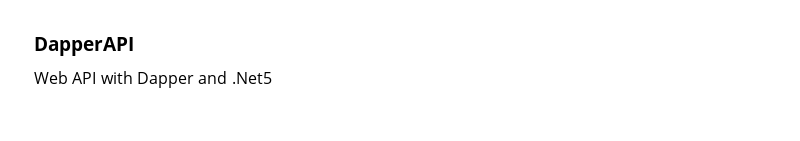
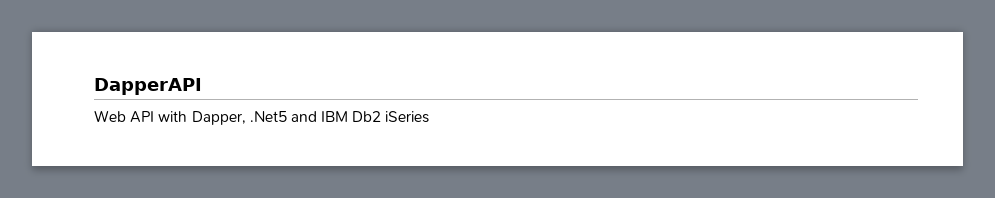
- Web API with Dapper and .Net5
+ Web API with Dapper, .Net5 and IBM Db2 iSeries

